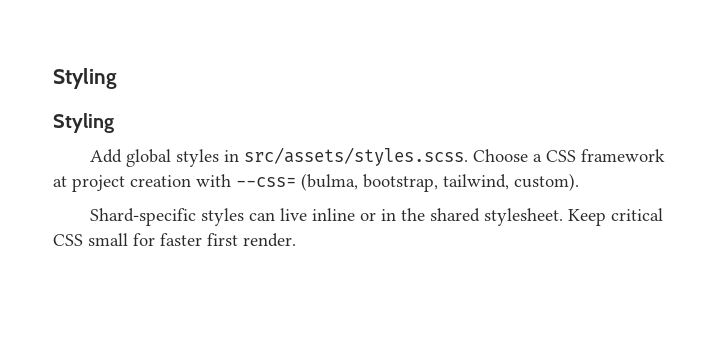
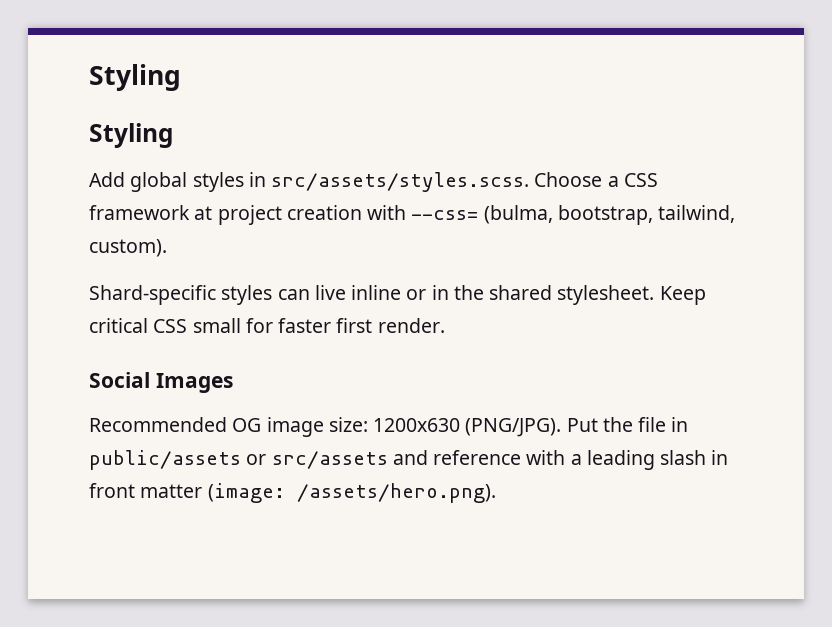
+ Social Images
+ Recommended OG image size: 1200x630 (PNG/JPG). Put the file in public/assets or src/assets and reference with a leading slash in front matter (image: /assets/hero.png).

